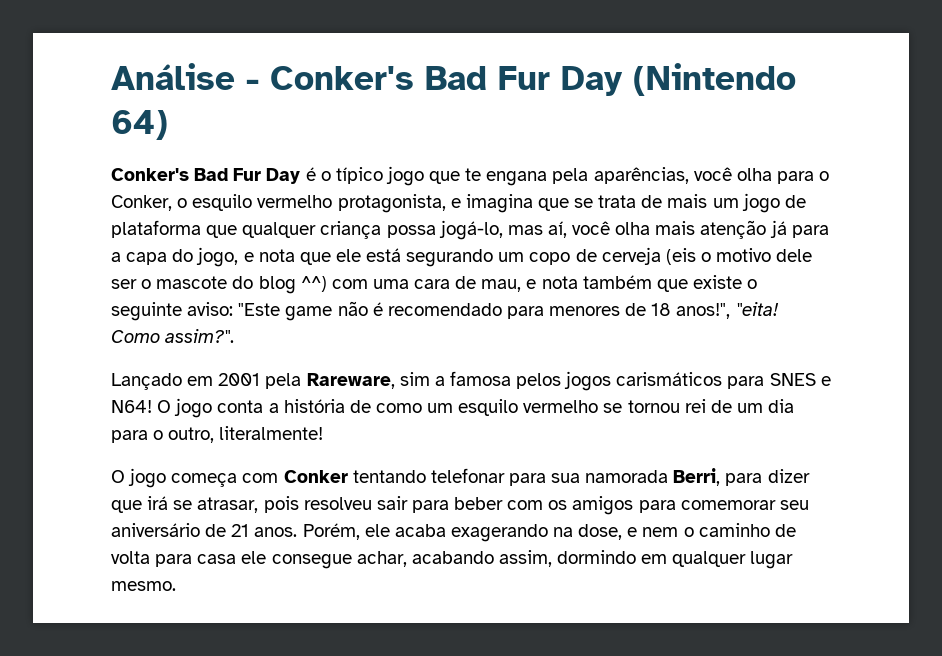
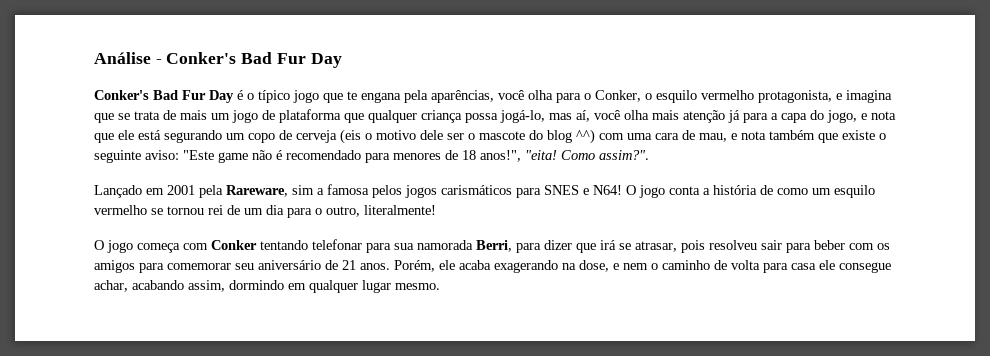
- Análise - Conker's Bad Fur Day (Nintendo 64)
+ Análise - Conker's Bad Fur Day

